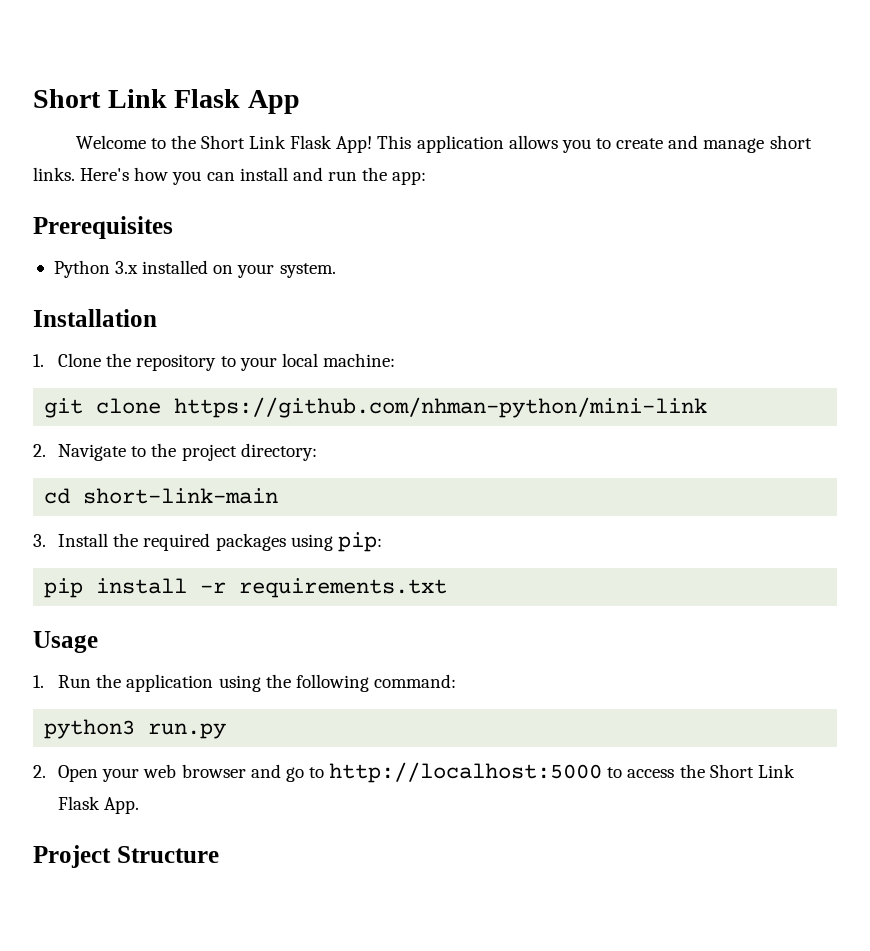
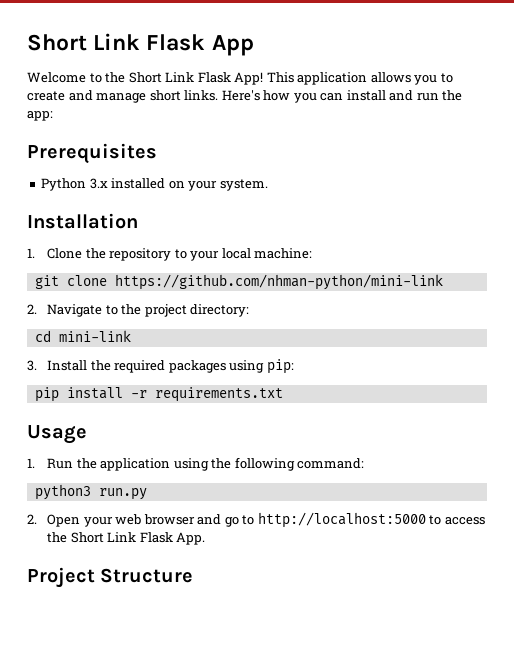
- cd short-link-main
+ cd mini-link

